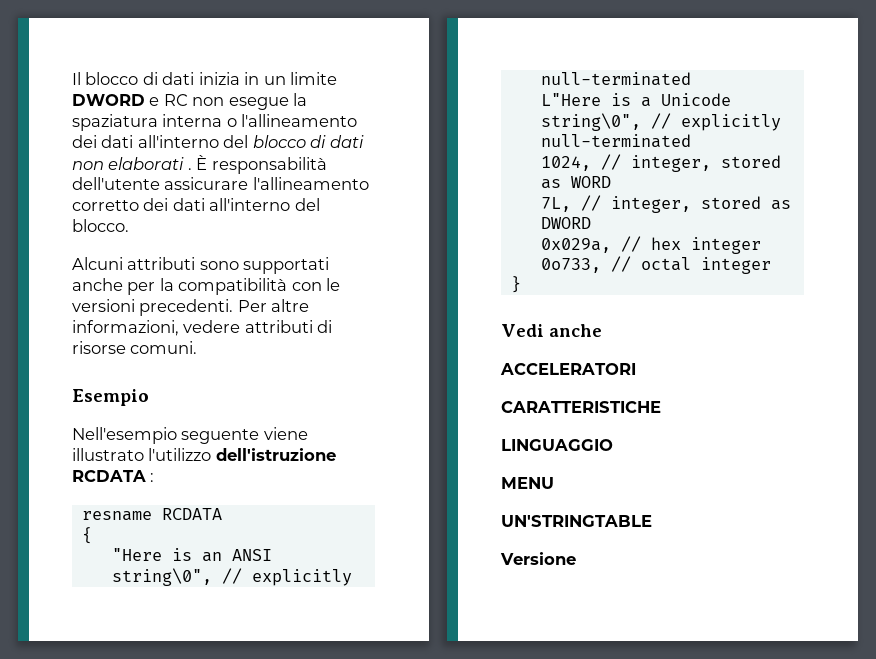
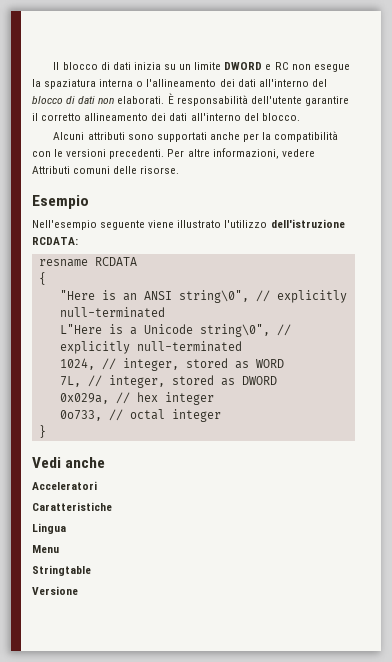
- Il blocco di dati inizia in un limite DWORD e RC non esegue la spaziatura interna o l'allineamento dei dati all'interno del blocco di dati non elaborati .
+ Il blocco di dati inizia su un limite DWORD e RC non esegue la spaziatura interna o l'allineamento dei dati all'interno del blocco di dati non elaborati.
- È responsabilità dell'utente assicurare l'allineamento corretto dei dati all'interno del blocco.
+ È responsabilità dell'utente garantire il corretto allineamento dei dati all'interno del blocco.
- Per altre informazioni, vedere attributi di risorse comuni.
+ Per altre informazioni, vedere Attributi comuni delle risorse.
- Nell'esempio seguente viene illustrato l'utilizzo dell'istruzione RCDATA :
+ Nell'esempio seguente viene illustrato l'utilizzo dell'istruzione RCDATA:
- ACCELERATORI
- CARATTERISTICHE
- LINGUAGGIO
- MENU
- UN'STRINGTABLE
+ Acceleratori
+ Caratteristiche
+ Lingua
+ Menu
+ Stringtable

